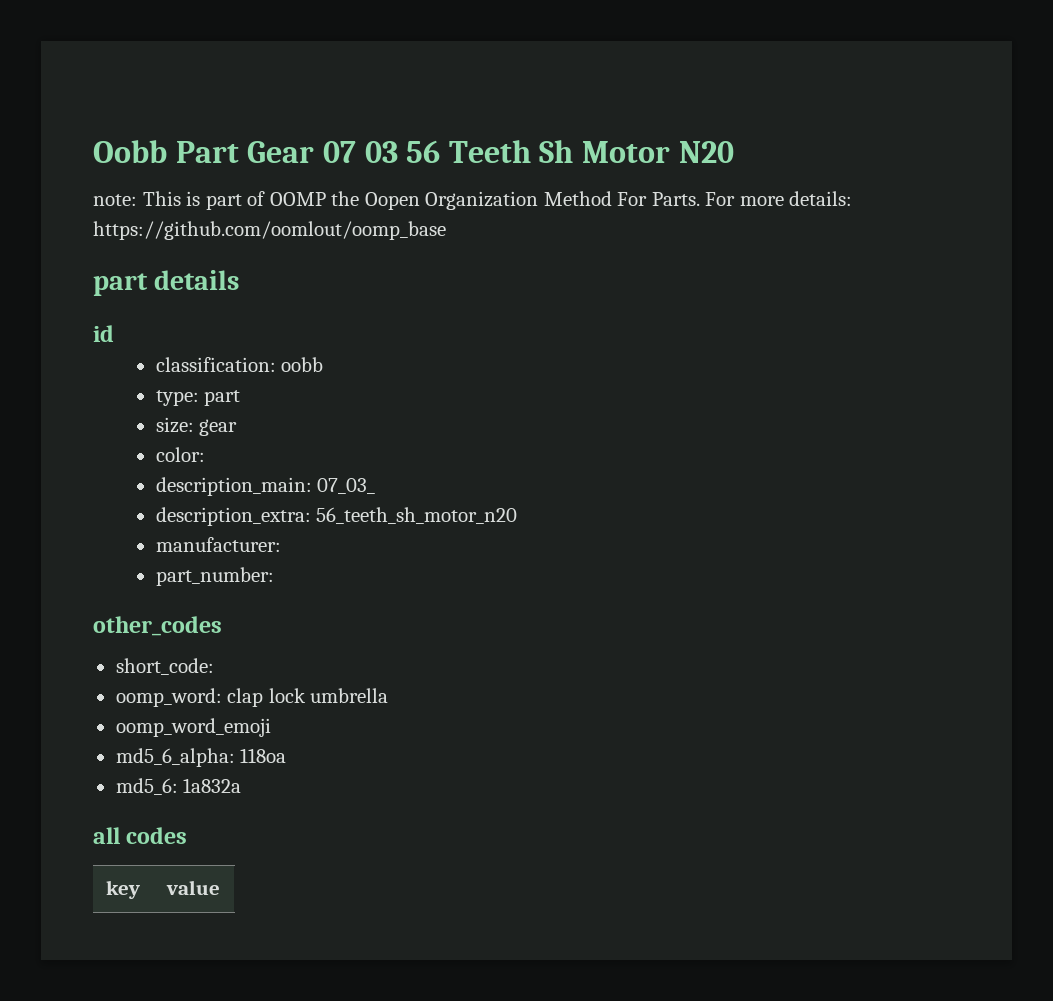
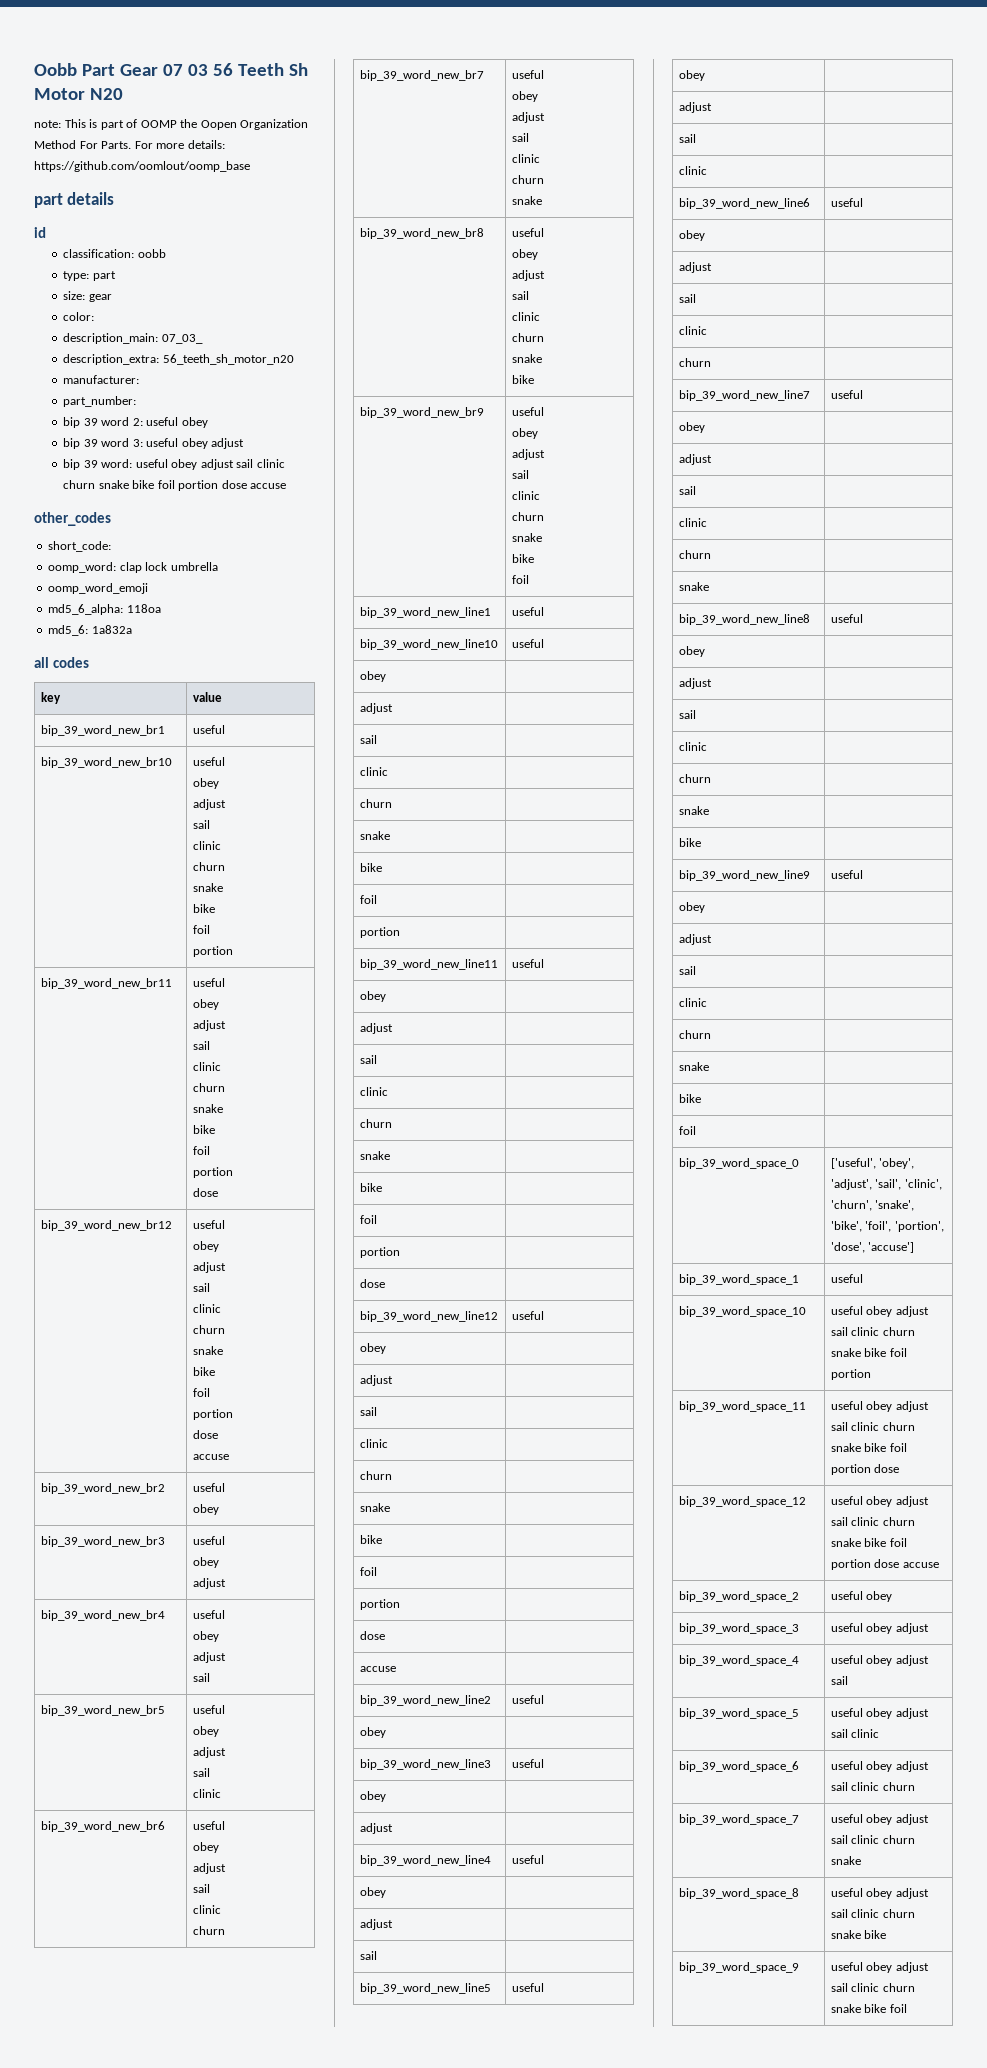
+ bip 39 word 2: useful obey
+ bip 39 word 3: useful obey adjust
+ bip 39 word: useful obey adjust sail clinic churn snake bike foil portion dose accuse
+ bip_39_word_new_br1 | useful
+ bip_39_word_new_br10 | useful
+ obey
+ adjust
+ sail
+ clinic
+ churn
+ snake
+ bike
+ foil
+ portion
+ bip_39_word_new_br11 | useful
+ obey
+ adjust
+ sail
+ clinic
+ churn
+ snake
+ bike
+ foil
+ portion
+ dose
+ bip_39_word_new_br12 | useful
+ obey
+ adjust
+ sail
+ clinic
+ churn
+ snake
+ bike
+ foil
+ portion
+ dose
+ accuse
+ bip_39_word_new_br2 | useful
+ obey
+ bip_39_word_new_br3 | useful
+ obey
+ adjust
+ bip_39_word_new_br4 | useful
+ obey
+ adjust
+ sail
+ bip_39_word_new_br5 | useful
+ obey
+ adjust
+ sail
+ clinic
+ bip_39_word_new_br6 | useful
+ obey
+ adjust
+ sail
+ clinic
+ churn
+ bip_39_word_new_br7 | useful
+ obey
+ adjust
+ sail
+ clinic
+ churn
+ snake
+ bip_39_word_new_br8 | useful
+ obey
+ adjust
+ sail
+ clinic
+ churn
+ snake
+ bike
+ bip_39_word_new_br9 | useful
+ obey
+ adjust
+ sail
+ clinic
+ churn
+ snake
+ bike
+ foil
+ bip_39_word_new_line1 | useful
+ bip_39_word_new_line10 | useful
+ obey |
+ adjust |
+ sail |
+ clinic |
+ churn |
+ snake |
+ bike |
+ foil |
+ portion |
+ bip_39_word_new_line11 | useful
+ obey |
+ adjust |
+ sail |
+ clinic |
+ churn |
+ snake |
+ bike |
+ foil |
+ portion |
+ dose |
+ bip_39_word_new_line12 | useful
+ obey |
+ adjust |
+ sail |
+ clinic |
+ churn |
+ snake |
+ bike |
+ foil |
+ portion |
+ dose |
+ accuse |
+ bip_39_word_new_line2 | useful
+ obey |
+ bip_39_word_new_line3 | useful
+ obey |
+ adjust |
+ bip_39_word_new_line4 | useful
+ obey |
+ adjust |
+ sail |
+ bip_39_word_new_line5 | useful
+ obey |
+ adjust |
+ sail |
+ clinic |
+ bip_39_word_new_line6 | useful
+ obey |
+ adjust |
+ sail |
+ clinic |
+ churn |
+ bip_39_word_new_line7 | useful
+ obey |
+ adjust |
+ sail |
+ clinic |
+ churn |
+ snake |
+ bip_39_word_new_line8 | useful
+ obey |
+ adjust |
+ sail |
+ clinic |
+ churn |
+ snake |
+ bike |
+ bip_39_word_new_line9 | useful
+ obey |
+ adjust |
+ sail |
+ clinic |
+ churn |
+ snake |
+ bike |
+ foil |
+ bip_39_word_space_0 | ['useful', 'obey', 'adjust', 'sail', 'clinic', 'churn', 'snake', 'bike', 'foil', 'portion', 'dose', 'accuse']
+ bip_39_word_space_1 | useful
+ bip_39_word_space_10 | useful obey adjust sail clinic churn snake bike foil portion
+ bip_39_word_space_11 | useful obey adjust sail clinic churn snake bike foil portion dose
+ bip_39_word_space_12 | useful obey adjust sail clinic churn snake bike foil portion dose accuse
+ bip_39_word_space_2 | useful obey
+ bip_39_word_space_3 | useful obey adjust
+ bip_39_word_space_4 | useful obey adjust sail
+ bip_39_word_space_5 | useful obey adjust sail clinic
+ bip_39_word_space_6 | useful obey adjust sail clinic churn
+ bip_39_word_space_7 | useful obey adjust sail clinic churn snake
+ bip_39_word_space_8 | useful obey adjust sail clinic churn snake bike
+ bip_39_word_space_9 | useful obey adjust sail clinic churn snake bike foil

